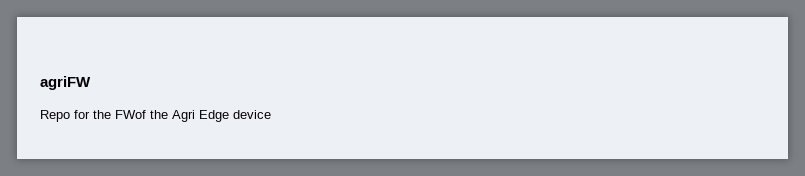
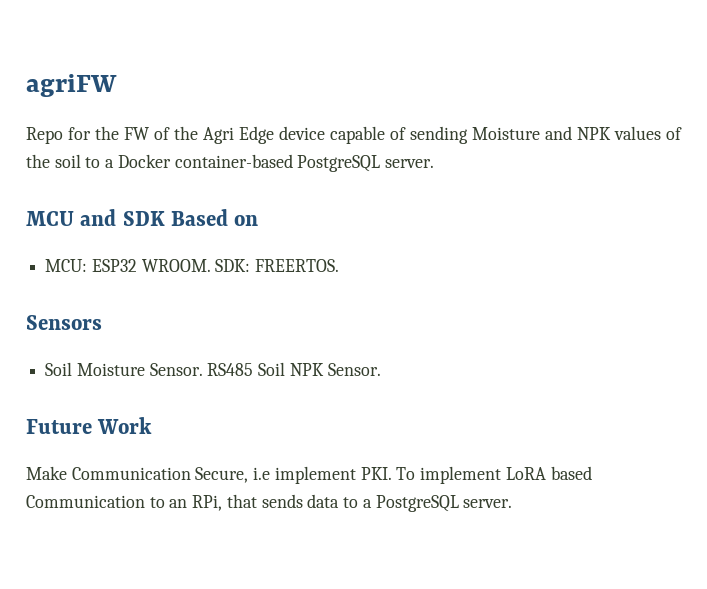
- Repo for the FWof the Agri Edge device
+ Repo for the FW of the Agri Edge device capable of sending Moisture and NPK values of the soil to a Docker container-based PostgreSQL server.
+ MCU and SDK Based on
+ MCU: ESP32 WROOM. SDK: FREERTOS.
+ Sensors
+ Soil Moisture Sensor. RS485 Soil NPK Sensor.
+ Future Work
+ Make Communication Secure, i.e implement PKI. To implement LoRA based Communication to an RPi, that sends data to a PostgreSQL server.

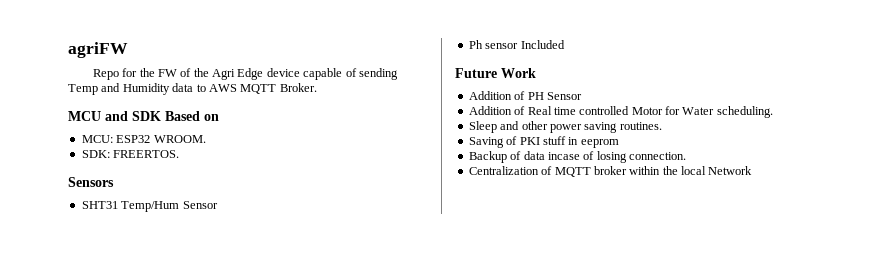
- Repo for the FW of the Agri Edge device capable of sending Moisture and NPK values of the soil to a Docker container-based PostgreSQL server.
+ Repo for the FW of the Agri Edge device capable of sending Temp and Humidity data to AWS MQTT Broker.
- MCU: ESP32 WROOM. SDK: FREERTOS.
+ MCU: ESP32 WROOM.
+ SDK: FREERTOS.
- Soil Moisture Sensor. RS485 Soil NPK Sensor.
+ SHT31 Temp/Hum Sensor
+ Ph sensor Included
  Future Work
- Make Communication Secure, i.e implement PKI. To implement LoRA based Communication to an RPi, that sends data to a PostgreSQL server.
+ Addition of PH Sensor
+ Addition of Real time controlled Motor for Water scheduling.
+ Sleep and other power saving routines.
+ Saving of PKI stuff in eeprom
+ Backup of data incase of losing connection.
+ Centralization of MQTT broker within the local Network

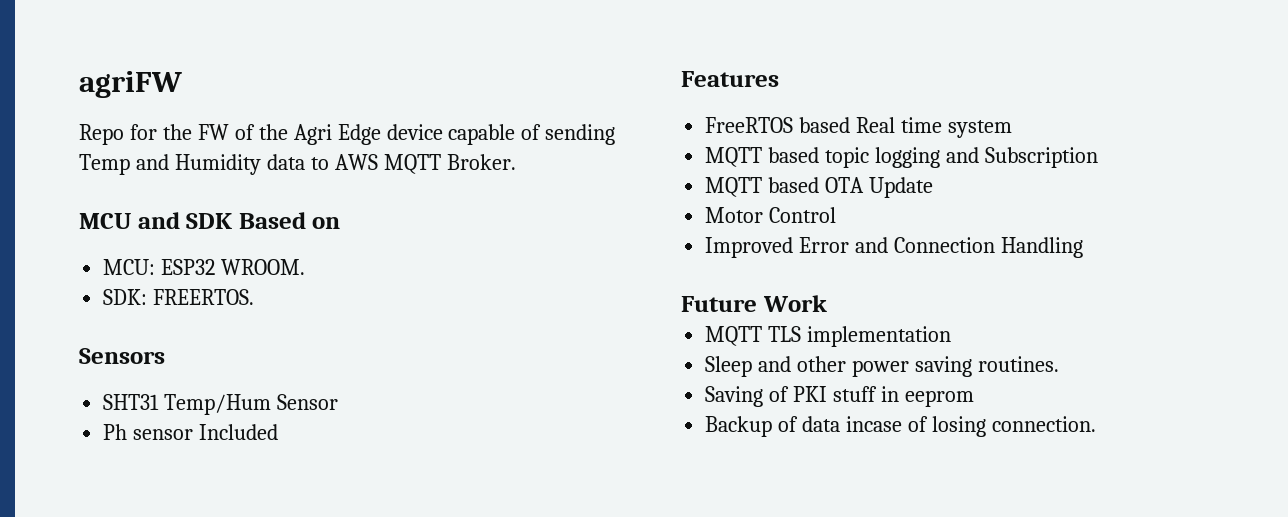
+ Features
+ FreeRTOS based Real time system
+ MQTT based topic logging and Subscription
+ MQTT based OTA Update
+ Motor Control
+ Improved Error and Connection Handling
  Future Work
- Addition of PH Sensor
- Addition of Real time controlled Motor for Water scheduling.
+ MQTT TLS implementation
- Centralization of MQTT broker within the local Network

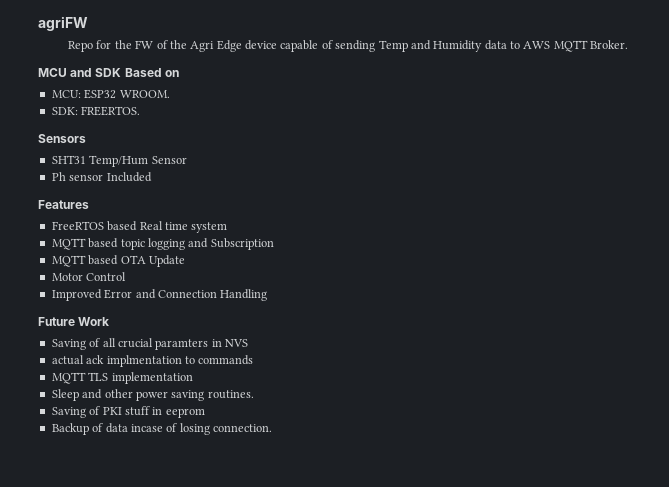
+ Saving of all crucial paramters in NVS
+ actual ack implmentation to commands

